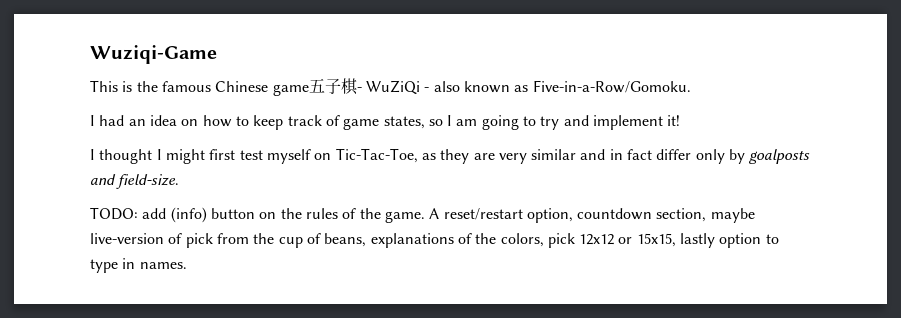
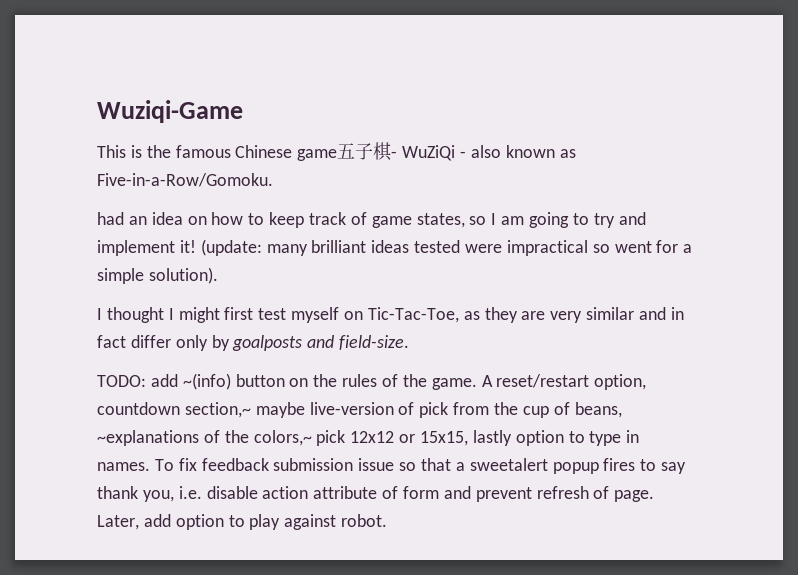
- I had an idea on how to keep track of game states, so I am going to try and implement it!
+ had an idea on how to keep track of game states, so I am going to try and implement it! (update: many brilliant ideas tested were impractical so went for a simple solution).
- TODO: add (info) button on the rules of the game.
+ TODO: add ~(info) button on the rules of the game.
- A reset/restart option, countdown section, maybe live-version of pick from the cup of beans, explanations of the colors, pick 12x12 or 15x15, lastly option to type in names.
+ A reset/restart option, countdown section,~ maybe live-version of pick from the cup of beans, ~explanations of the colors,~ pick 12x12 or 15x15, lastly option to type in names.
+ To fix feedback submission issue so that a sweetalert popup fires to say thank you, i.e. disable action attribute of form and prevent refresh of page. Later, add option to play against robot.

